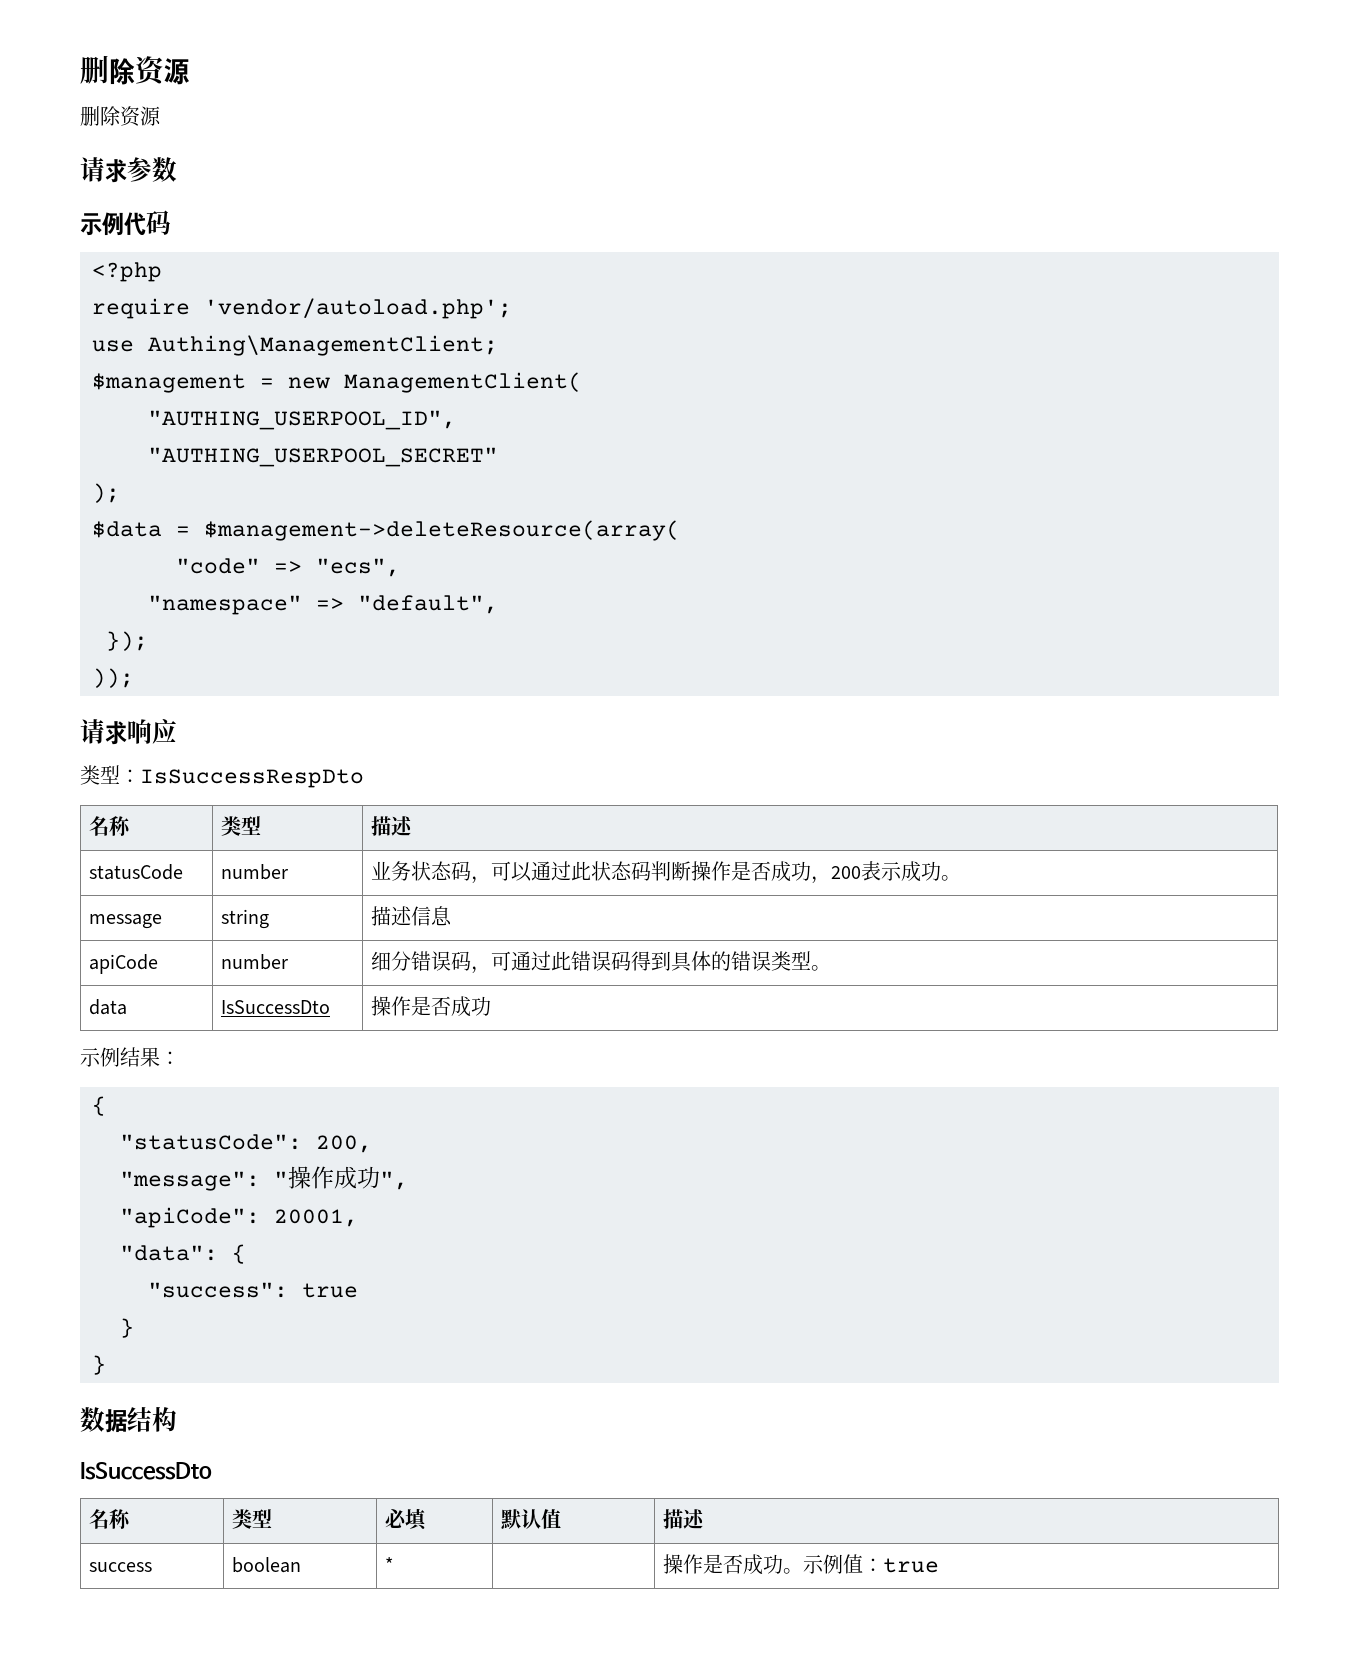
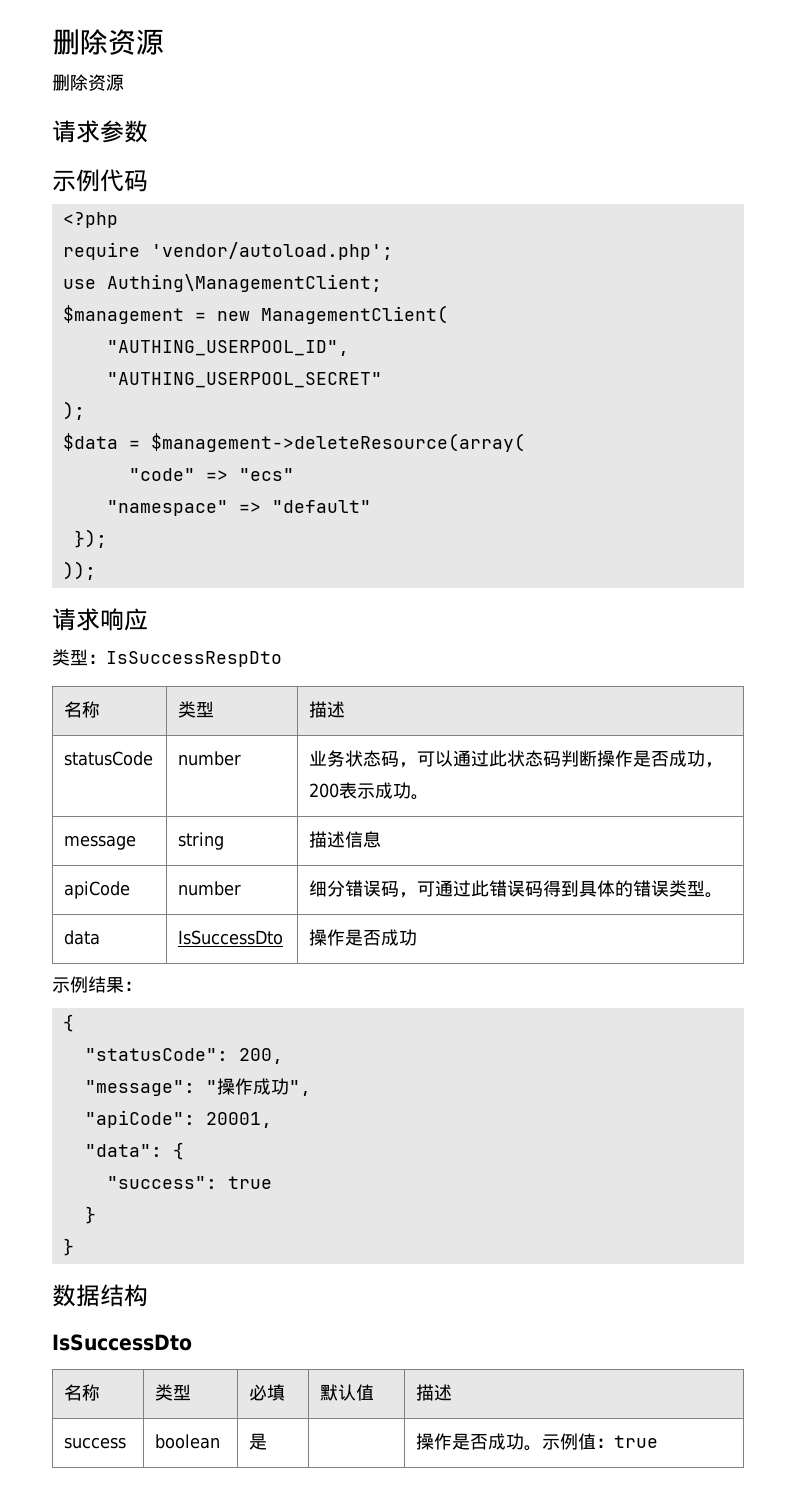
- "code" => "ecs",
+ "code" => "ecs"
- "namespace" => "default",
+ "namespace" => "default"
- success | boolean | * | | 操作是否成功。示例值：true
+ success | boolean | 是 | | 操作是否成功。示例值：true

